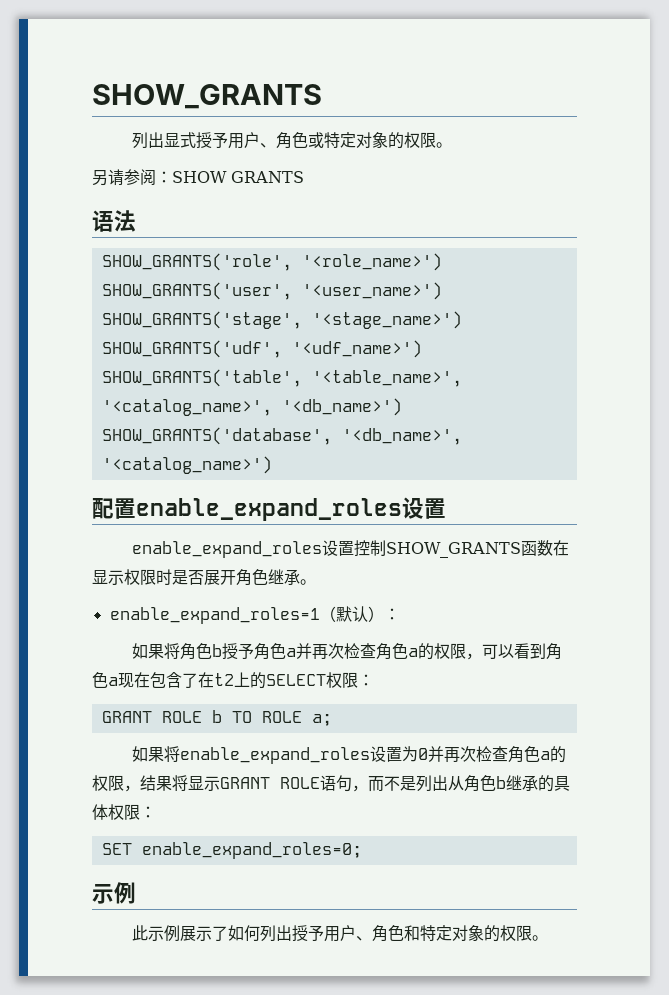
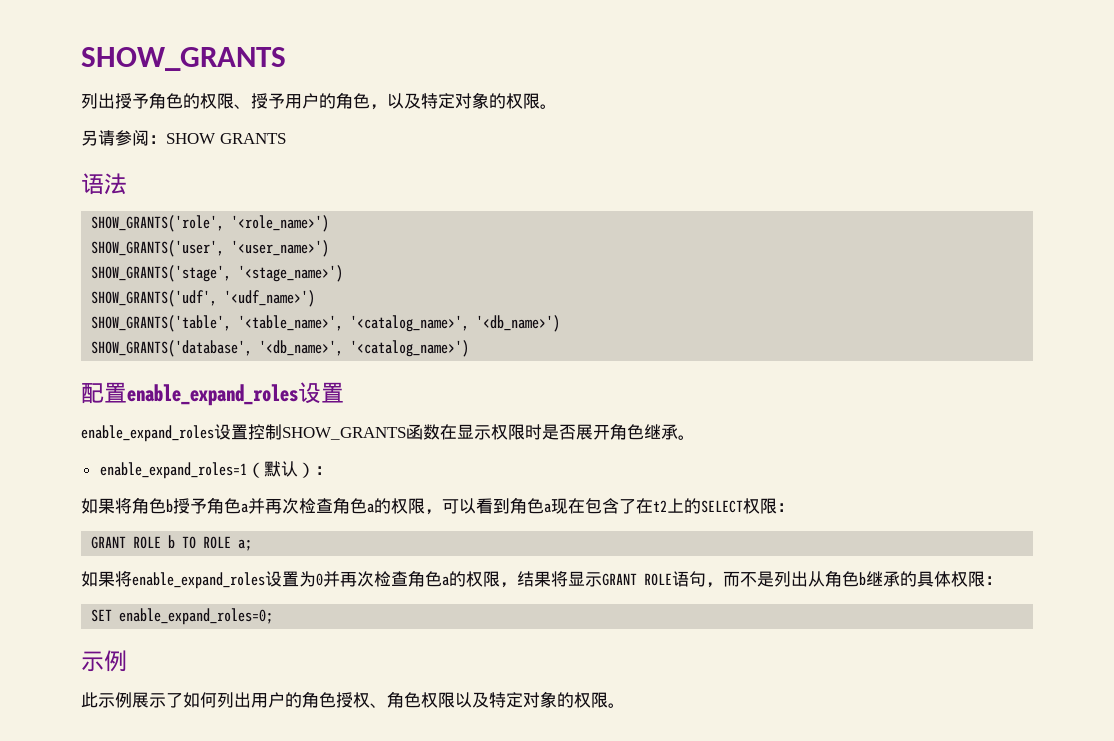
- 列出显式授予用户、角色或特定对象的权限。
+ 列出授予角色的权限、授予用户的角色，以及特定对象的权限。
- 此示例展示了如何列出授予用户、角色和特定对象的权限。
+ 此示例展示了如何列出用户的角色授权、角色权限以及特定对象的权限。

